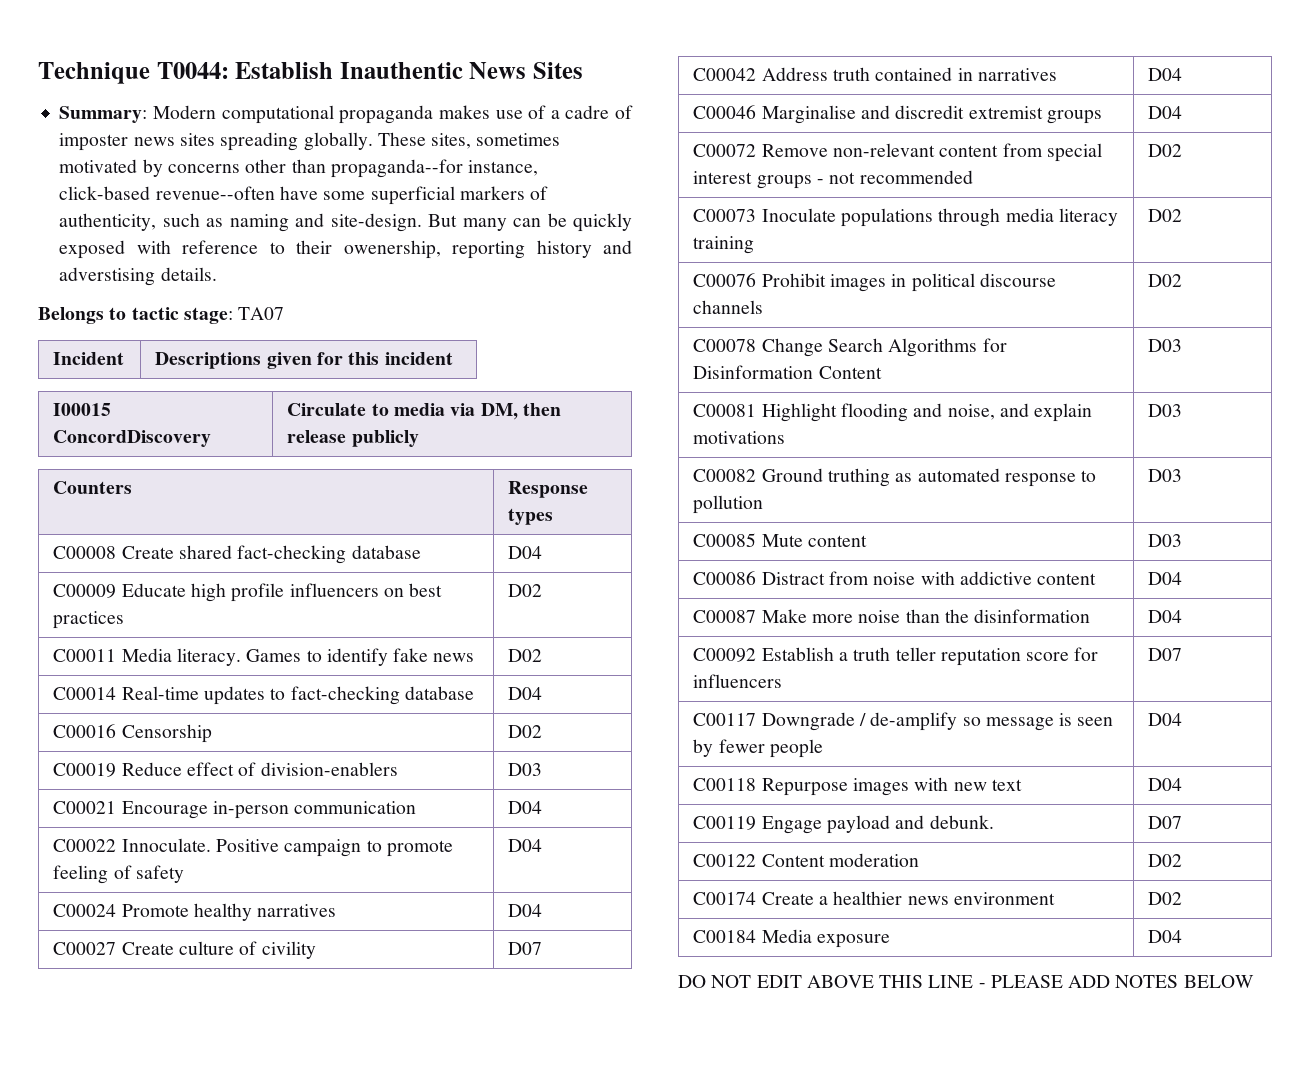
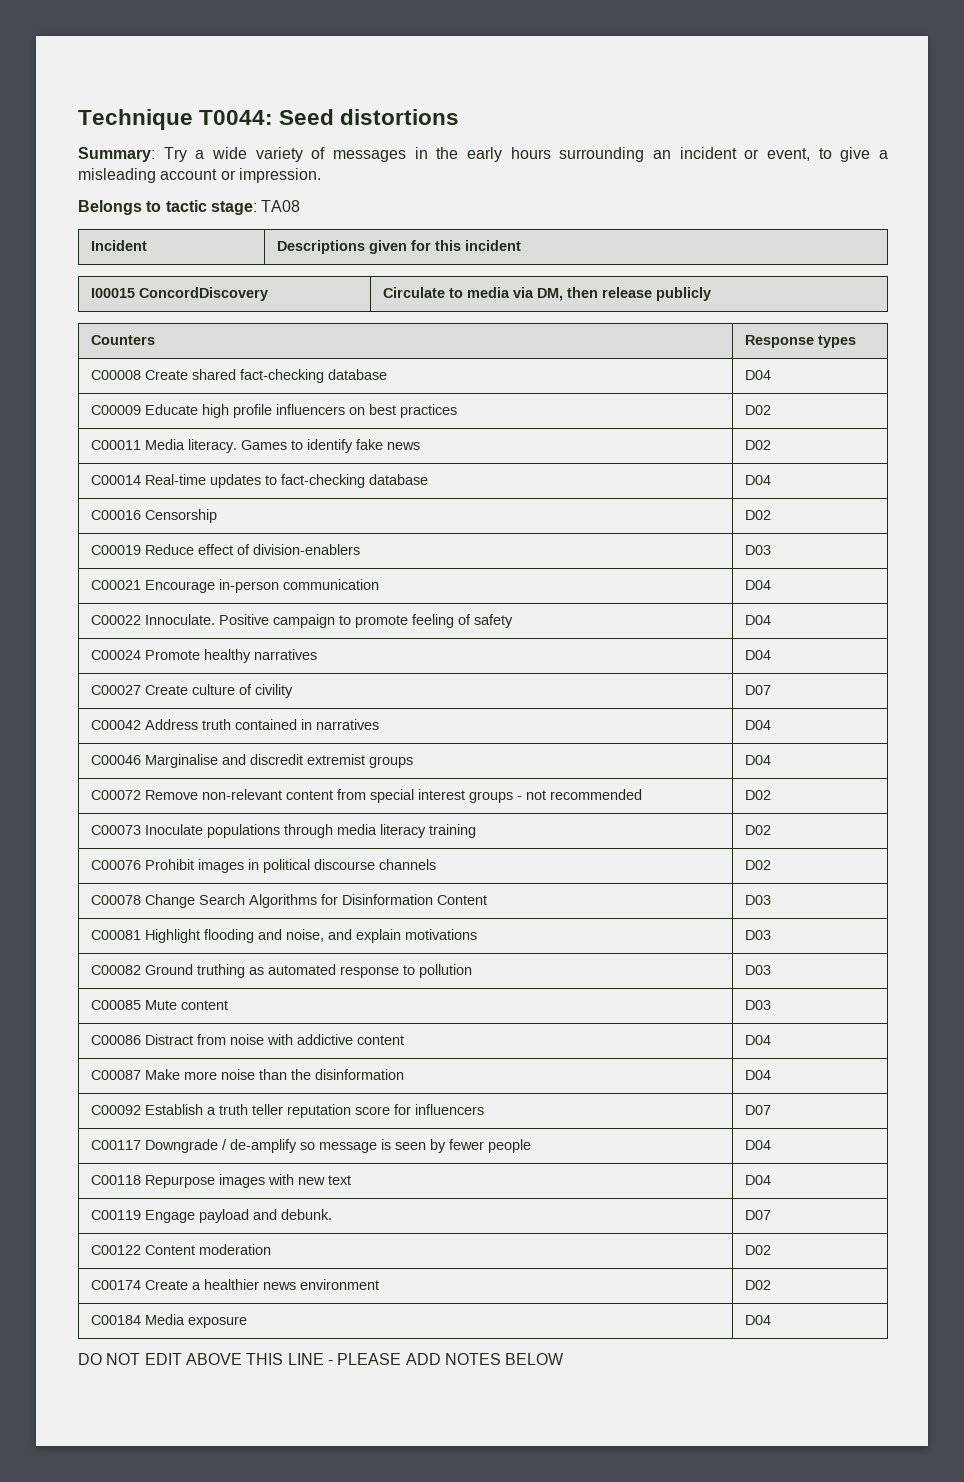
- Technique T0044: Establish Inauthentic News Sites
- Summary: Modern computational propaganda makes use of a cadre of imposter news sites spreading globally. These sites, sometimes motivated by concerns other than propaganda--for instance, click-based revenue--often have some superficial markers of authenticity, such as naming and site-design. But many can be quickly exposed with reference to their owenership, reporting history and adverstising details.
+ Technique T0044: Seed distortions
+ Summary: Try a wide variety of messages in the early hours surrounding an incident or event, to give a misleading account or impression.
- Belongs to tactic stage: TA07
+ Belongs to tactic stage: TA08

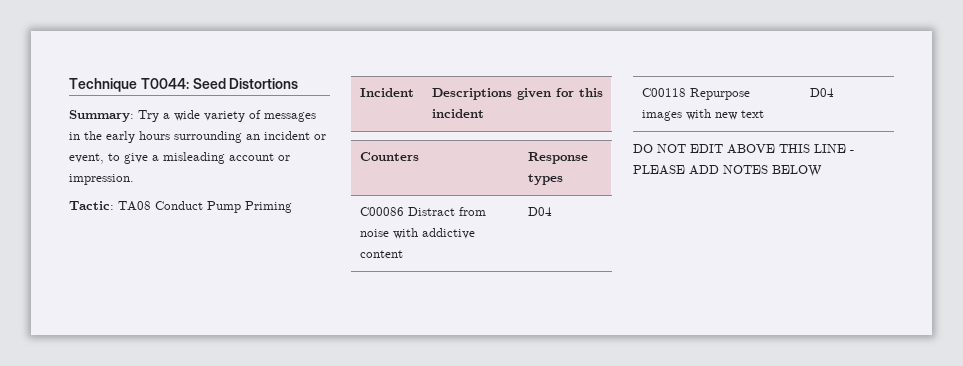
- Technique T0044: Seed distortions
+ Technique T0044: Seed Distortions
- Belongs to tactic stage: TA08
+ Tactic: TA08 Conduct Pump Priming
- I00015 ConcordDiscovery | Circulate to media via DM, then release publicly
  Counters | Response types
- C00008 Create shared fact-checking database | D04
- C00009 Educate high profile influencers on best practices | D02
- C00011 Media literacy. Games to identify fake news | D02
- C00014 Real-time updates to fact-checking database | D04
- C00016 Censorship | D02
- C00019 Reduce effect of division-enablers | D03
- C00021 Encourage in-person communication | D04
- C00022 Innoculate. Positive campaign to promote feeling of safety | D04
- C00024 Promote healthy narratives | D04
- C00027 Create culture of civility | D07
- C00042 Address truth contained in narratives | D04
- C00046 Marginalise and discredit extremist groups | D04
- C00072 Remove non-relevant content from special interest groups - not recommended | D02
- C00073 Inoculate populations through media literacy training | D02
- C00076 Prohibit images in political discourse channels | D02
- C00078 Change Search Algorithms for Disinformation Content | D03
- C00081 Highlight flooding and noise, and explain motivations | D03
- C00082 Ground truthing as automated response to pollution | D03
- C00085 Mute content | D03
- C00087 Make more noise than the disinformation | D04
- C00092 Establish a truth teller reputation score for influencers | D07
- C00117 Downgrade / de-amplify so message is seen by fewer people | D04
- C00119 Engage payload and debunk. | D07
- C00122 Content moderation | D02
- C00174 Create a healthier news environment | D02
- C00184 Media exposure | D04

